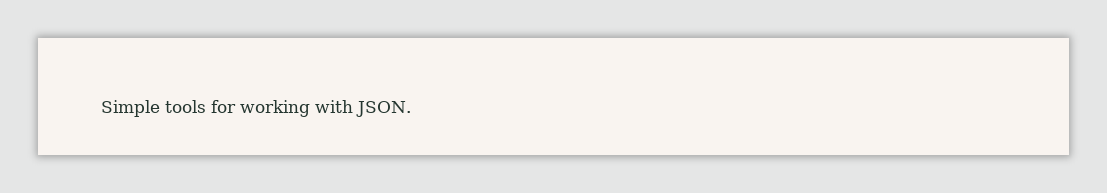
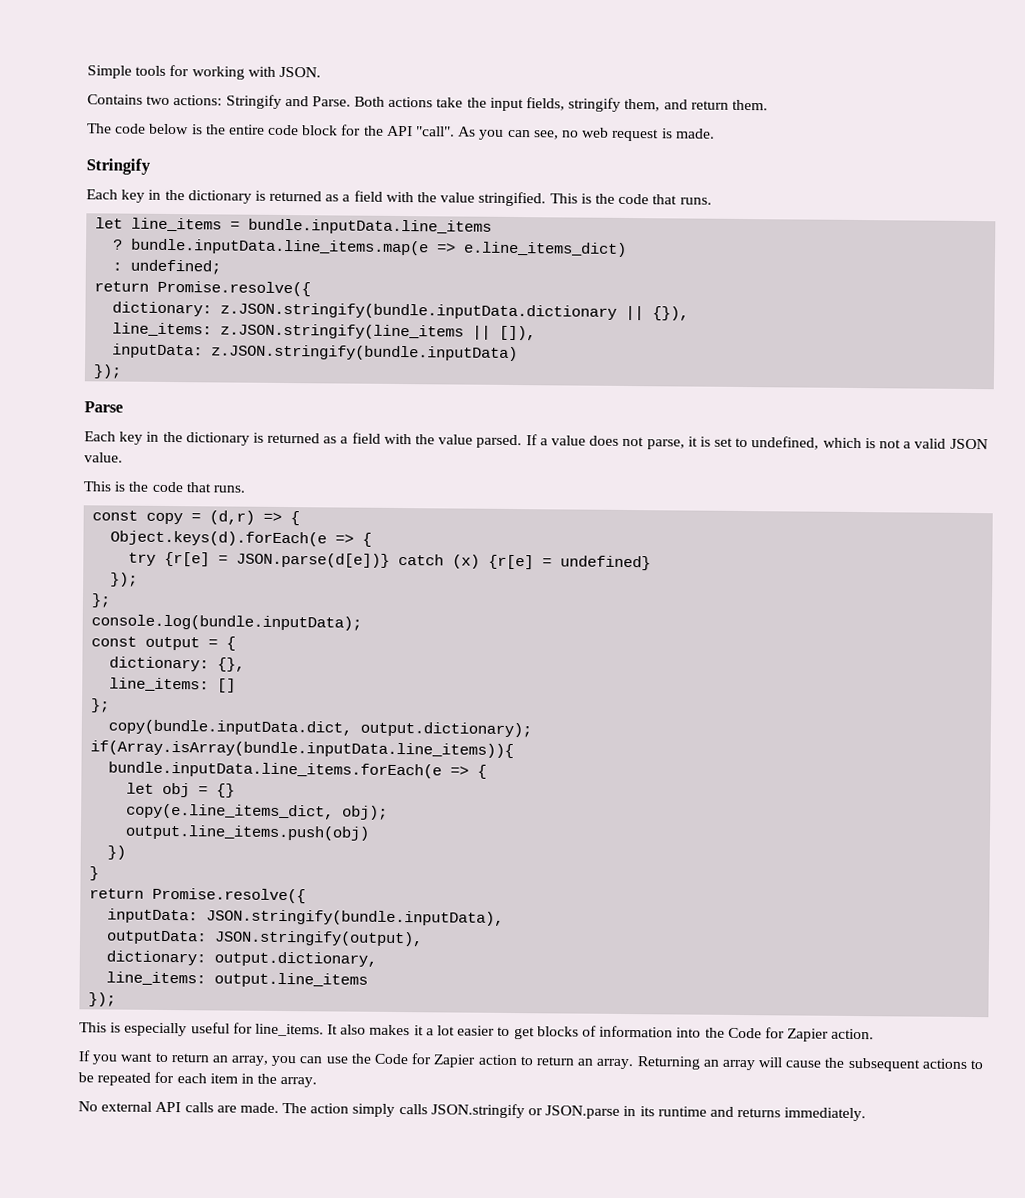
+ Contains two actions: Stringify and Parse. Both actions take the input fields, stringify them, and return them.
+ The code below is the entire code block for the API "call". As you can see, no web request is made.
+ Stringify
+ Each key in the dictionary is returned as a field with the value stringified. This is the code that runs.
+ let line_items = bundle.inputData.line_items
+ ? bundle.inputData.line_items.map(e => e.line_items_dict)
+ : undefined;
+ return Promise.resolve({
+ dictionary: z.JSON.stringify(bundle.inputData.dictionary || {}),
+ line_items: z.JSON.stringify(line_items || []),
+ inputData: z.JSON.stringify(bundle.inputData)
+ });
+ Parse
+ Each key in the dictionary is returned as a field with the value parsed. If a value does not parse, it is set to undefined, which is not a valid JSON value.
+ This is the code that runs.
+ const copy = (d,r) => {
+ Object.keys(d).forEach(e => {
+ try {r[e] = JSON.parse(d[e])} catch (x) {r[e] = undefined}
+ });
+ };
+ console.log(bundle.inputData);
+ const output = {
+ dictionary: {},
+ line_items: []
+ };
+ copy(bundle.inputData.dict, output.dictionary);
+ if(Array.isArray(bundle.inputData.line_items)){
+ bundle.inputData.line_items.forEach(e => {
+ let obj = {}
+ copy(e.line_items_dict, obj);
+ output.line_items.push(obj)
+ })
+ }
+ return Promise.resolve({
+ inputData: JSON.stringify(bundle.inputData),
+ outputData: JSON.stringify(output),
+ dictionary: output.dictionary,
+ line_items: output.line_items
+ });
+ This is especially useful for line_items. It also makes it a lot easier to get blocks of information into the Code for Zapier action.
+ If you want to return an array, you can use the Code for Zapier action to return an array. Returning an array will cause the subsequent actions to be repeated for each item in the array.
+ No external API calls are made. The action simply calls JSON.stringify or JSON.parse in its runtime and returns immediately.

